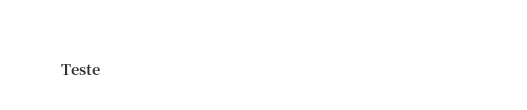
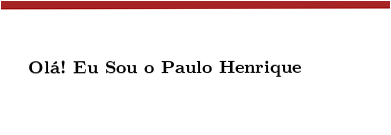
- Teste
+ Olá! Eu Sou o Paulo Henrique

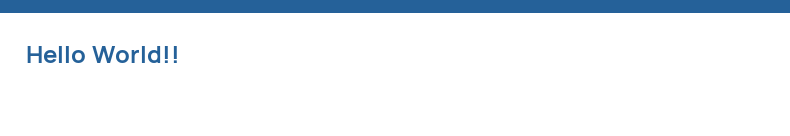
- Olá! Eu Sou o Paulo Henrique
+ Hello World!!

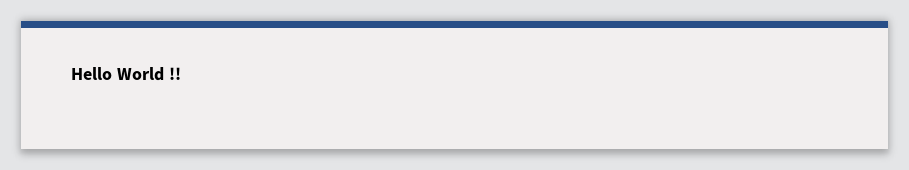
- Hello World!!
+ Hello World !!

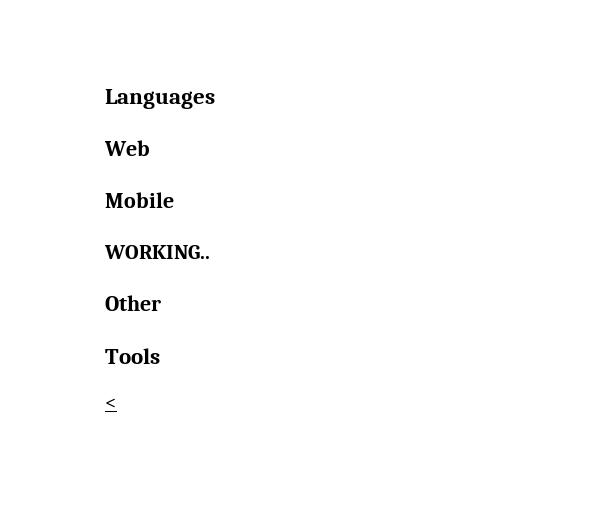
- Hello World !!
+ Languages
+ Web
+ Mobile
+ WORKING..
+ Other
+ Tools
+ <

